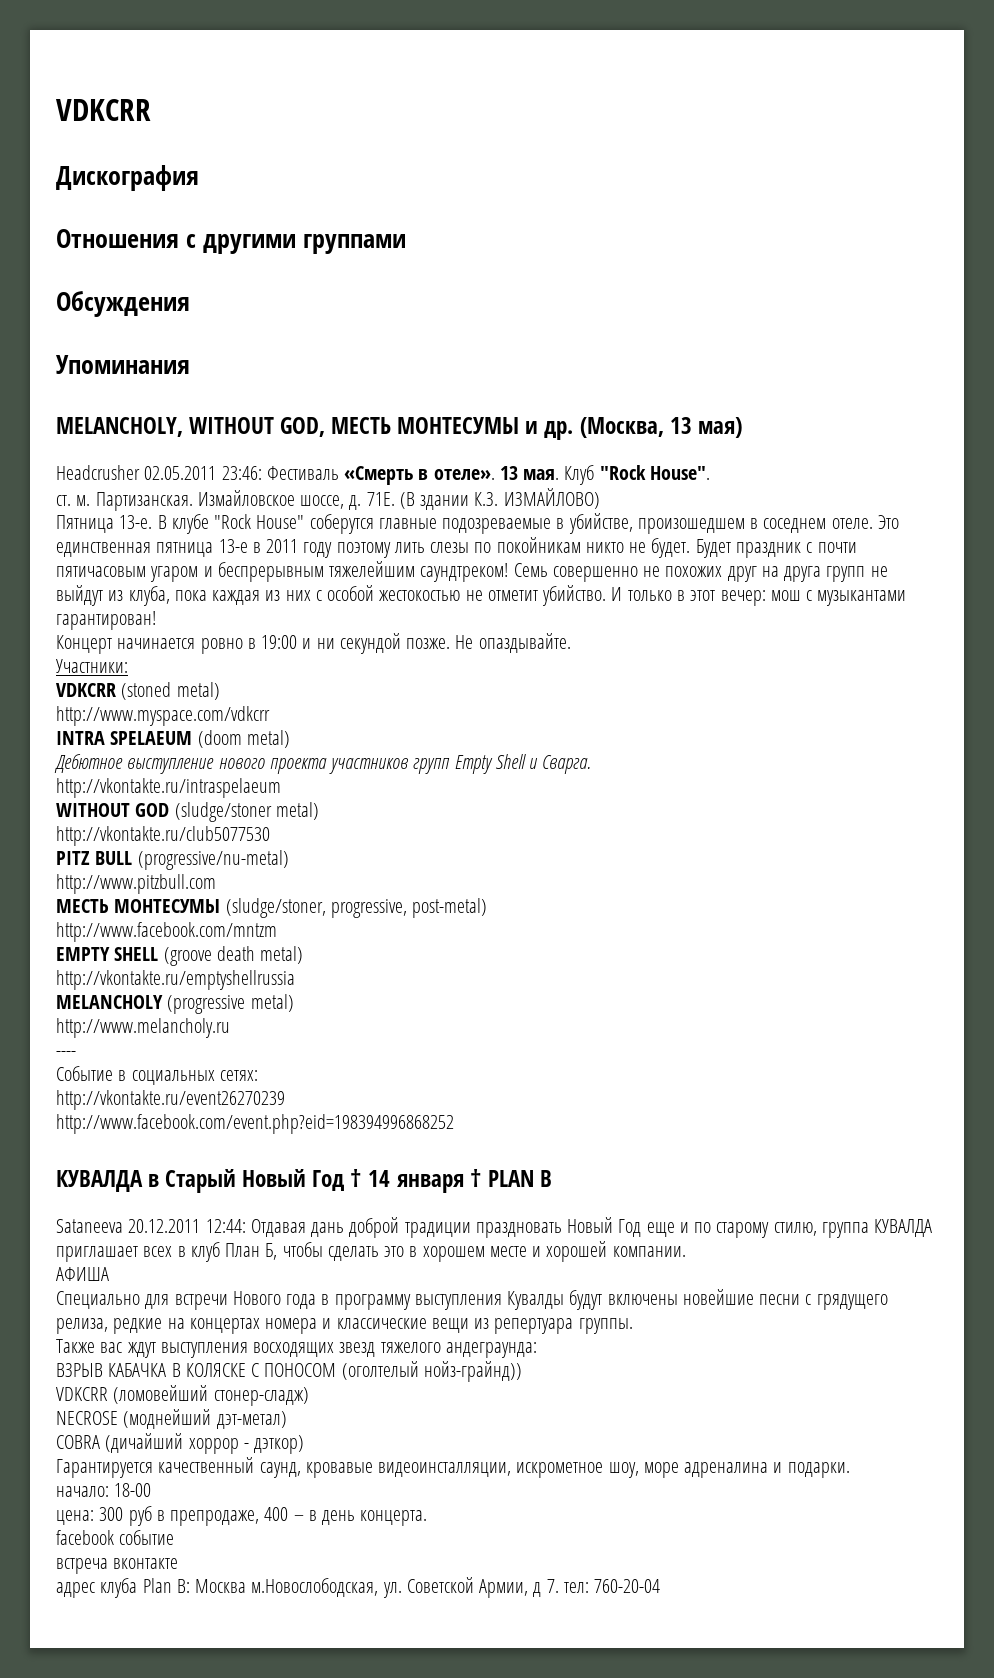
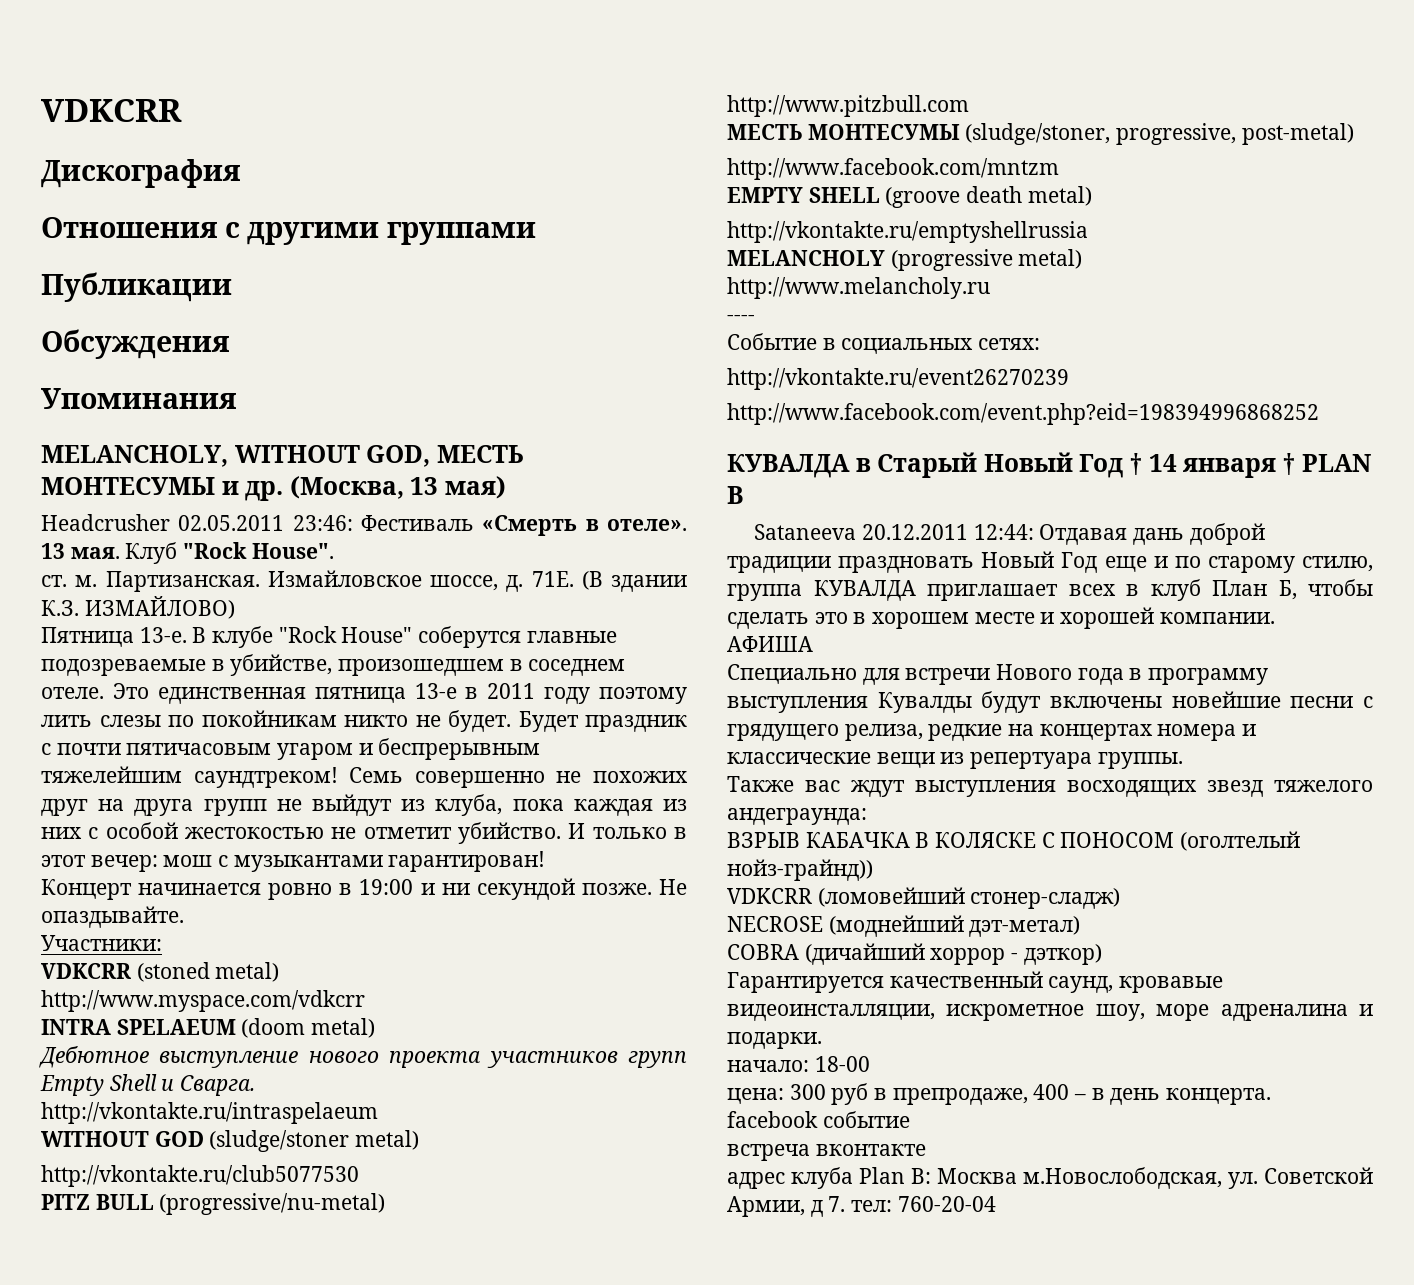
+ Публикации

